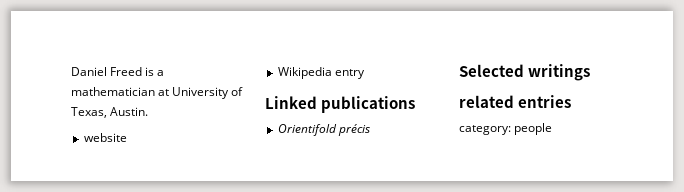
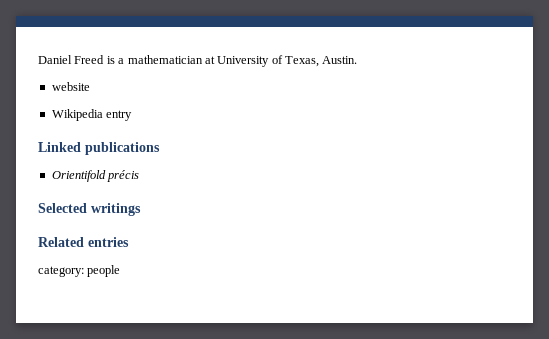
- related entries
+ Related entries

